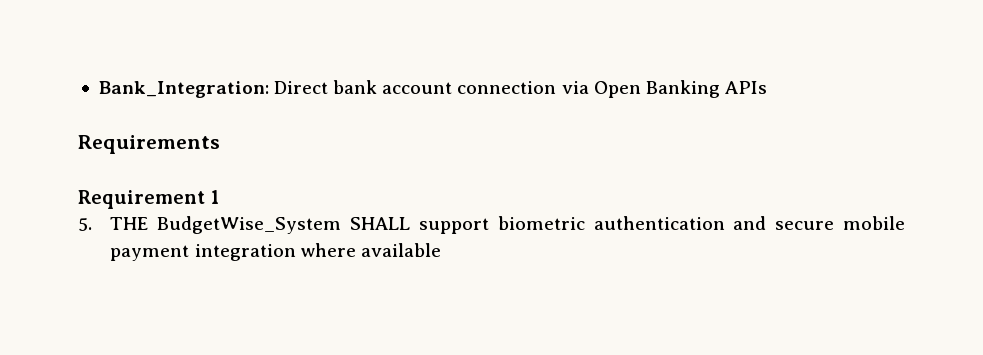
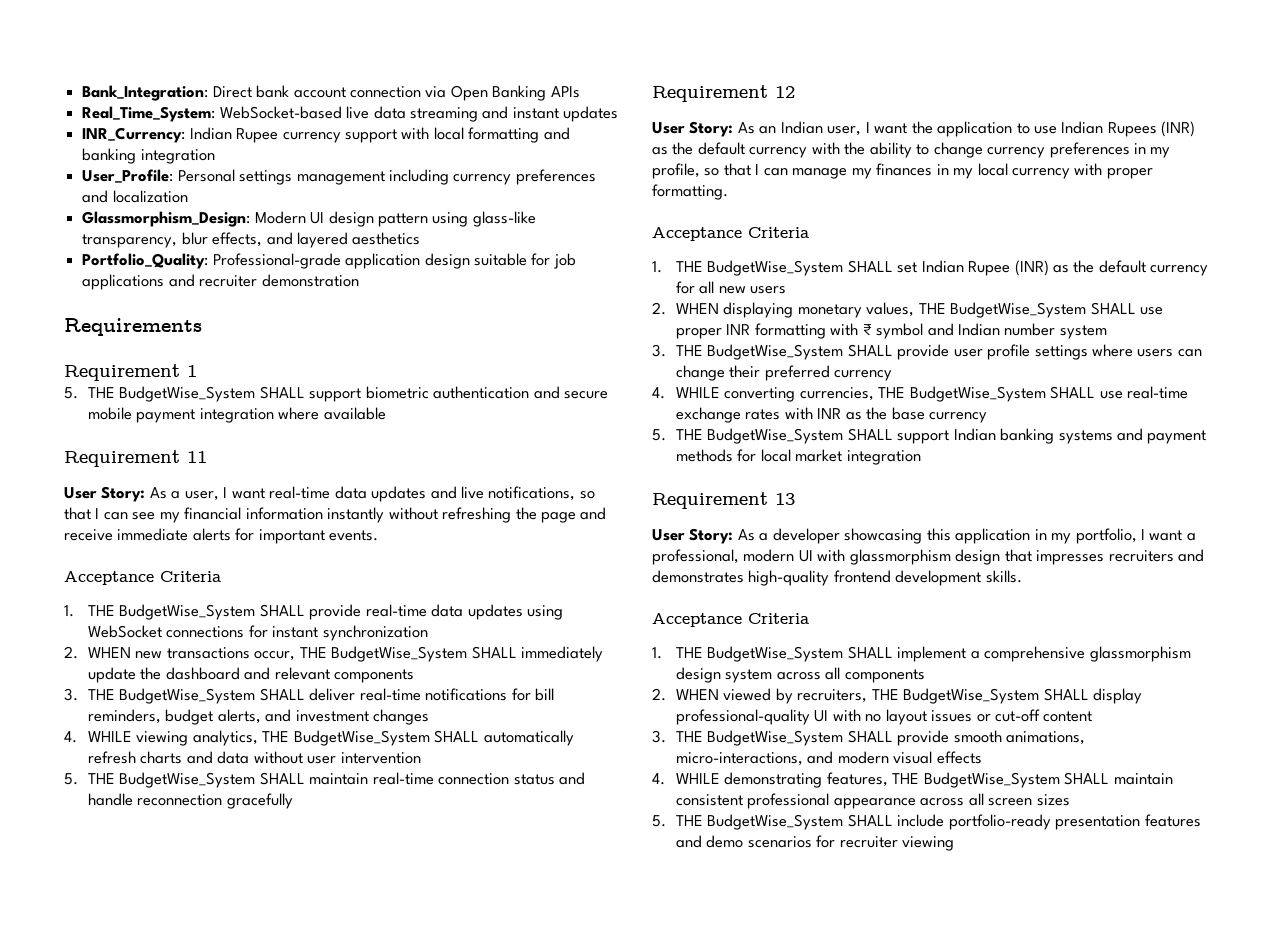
+ Real_Time_System: WebSocket-based live data streaming and instant updates
+ INR_Currency: Indian Rupee currency support with local formatting and banking integration
+ User_Profile: Personal settings management including currency preferences and localization
+ Glassmorphism_Design: Modern UI design pattern using glass-like transparency, blur effects, and layered aesthetics
+ Portfolio_Quality: Professional-grade application design suitable for job applications and recruiter demonstration
+ Requirement 11
+ User Story: As a user, I want real-time data updates and live notifications, so that I can see my financial information instantly without refreshing the page and receive immediate alerts for important events.
+ Acceptance Criteria
+ 1. THE BudgetWise_System SHALL provide real-time data updates using WebSocket connections for instant synchronization
+ 2. WHEN new transactions occur, THE BudgetWise_System SHALL immediately update the dashboard and relevant components
+ 3. THE BudgetWise_System SHALL deliver real-time notifications for bill reminders, budget alerts, and investment changes
+ 4. WHILE viewing analytics, THE BudgetWise_System SHALL automatically refresh charts and data without user intervention
+ 5. THE BudgetWise_System SHALL maintain real-time connection status and handle reconnection gracefully
+ Requirement 12
+ User Story: As an Indian user, I want the application to use Indian Rupees (INR) as the default currency with the ability to change currency preferences in my profile, so that I can manage my finances in my local currency with proper formatting.
+ Acceptance Criteria
+ 1. THE BudgetWise_System SHALL set Indian Rupee (INR) as the default currency for all new users
+ 2. WHEN displaying monetary values, THE BudgetWise_System SHALL use proper INR formatting with ₹ symbol and Indian number system
+ 3. THE BudgetWise_System SHALL provide user profile settings where users can change their preferred currency
+ 4. WHILE converting currencies, THE BudgetWise_System SHALL use real-time exchange rates with INR as the base currency
+ 5. THE BudgetWise_System SHALL support Indian banking systems and payment methods for local market integration
+ Requirement 13
+ User Story: As a developer showcasing this application in my portfolio, I want a professional, modern UI with glassmorphism design that impresses recruiters and demonstrates high-quality frontend development skills.
+ Acceptance Criteria
+ 1. THE BudgetWise_System SHALL implement a comprehensive glassmorphism design system across all components
+ 2. WHEN viewed by recruiters, THE BudgetWise_System SHALL display professional-quality UI with no layout issues or cut-off content
+ 3. THE BudgetWise_System SHALL provide smooth animations, micro-interactions, and modern visual effects
+ 4. WHILE demonstrating features, THE BudgetWise_System SHALL maintain consistent professional appearance across all screen sizes
+ 5. THE BudgetWise_System SHALL include portfolio-ready presentation features and demo scenarios for recruiter viewing

